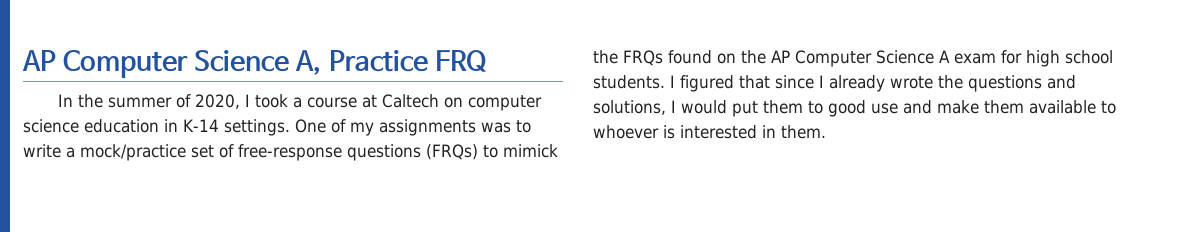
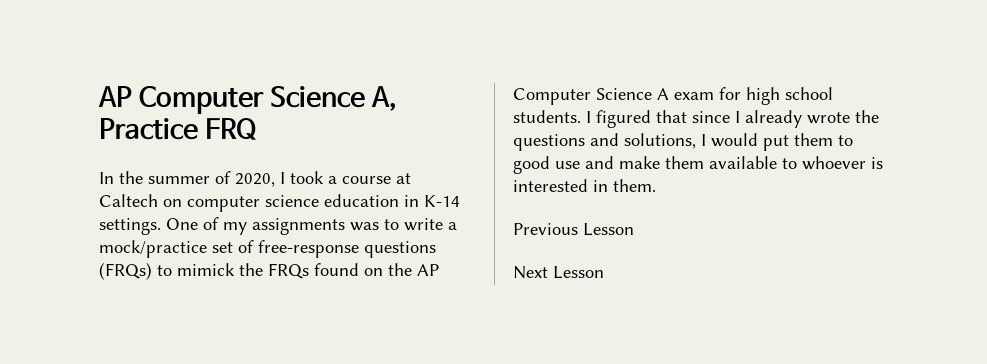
+ Previous Lesson
+ Next Lesson

